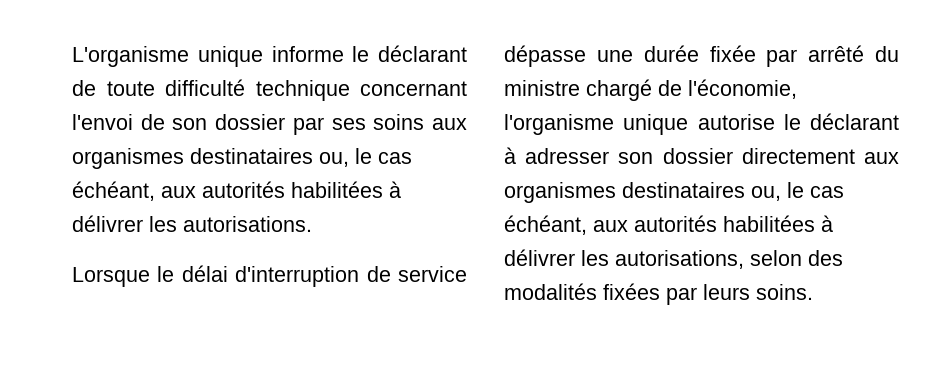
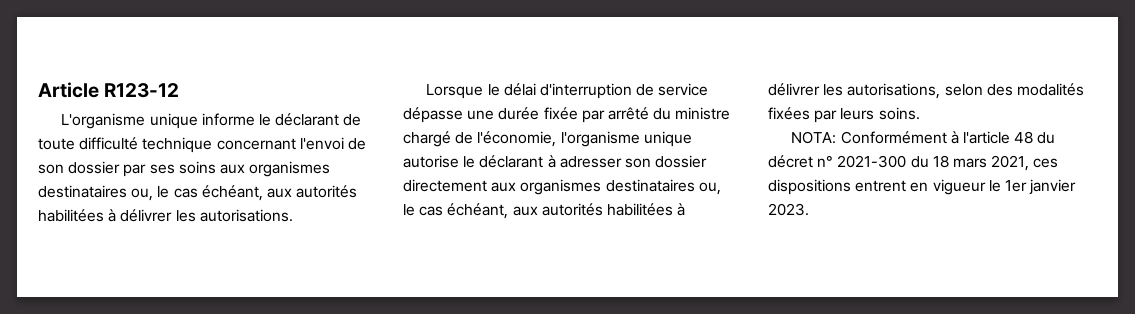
+ Article R123-12
+ NOTA: Conformément à l'article 48 du décret n° 2021-300 du 18 mars 2021, ces dispositions entrent en vigueur le 1er janvier 2023.

